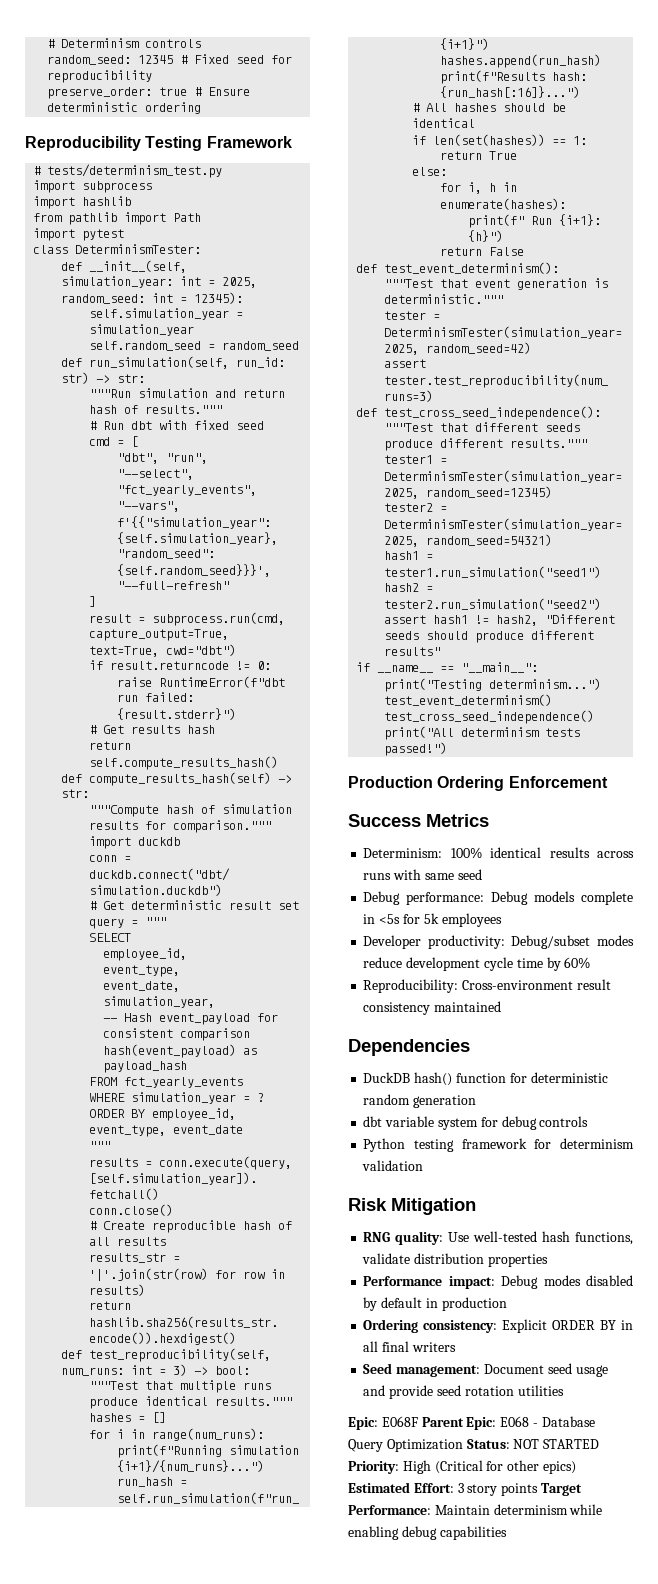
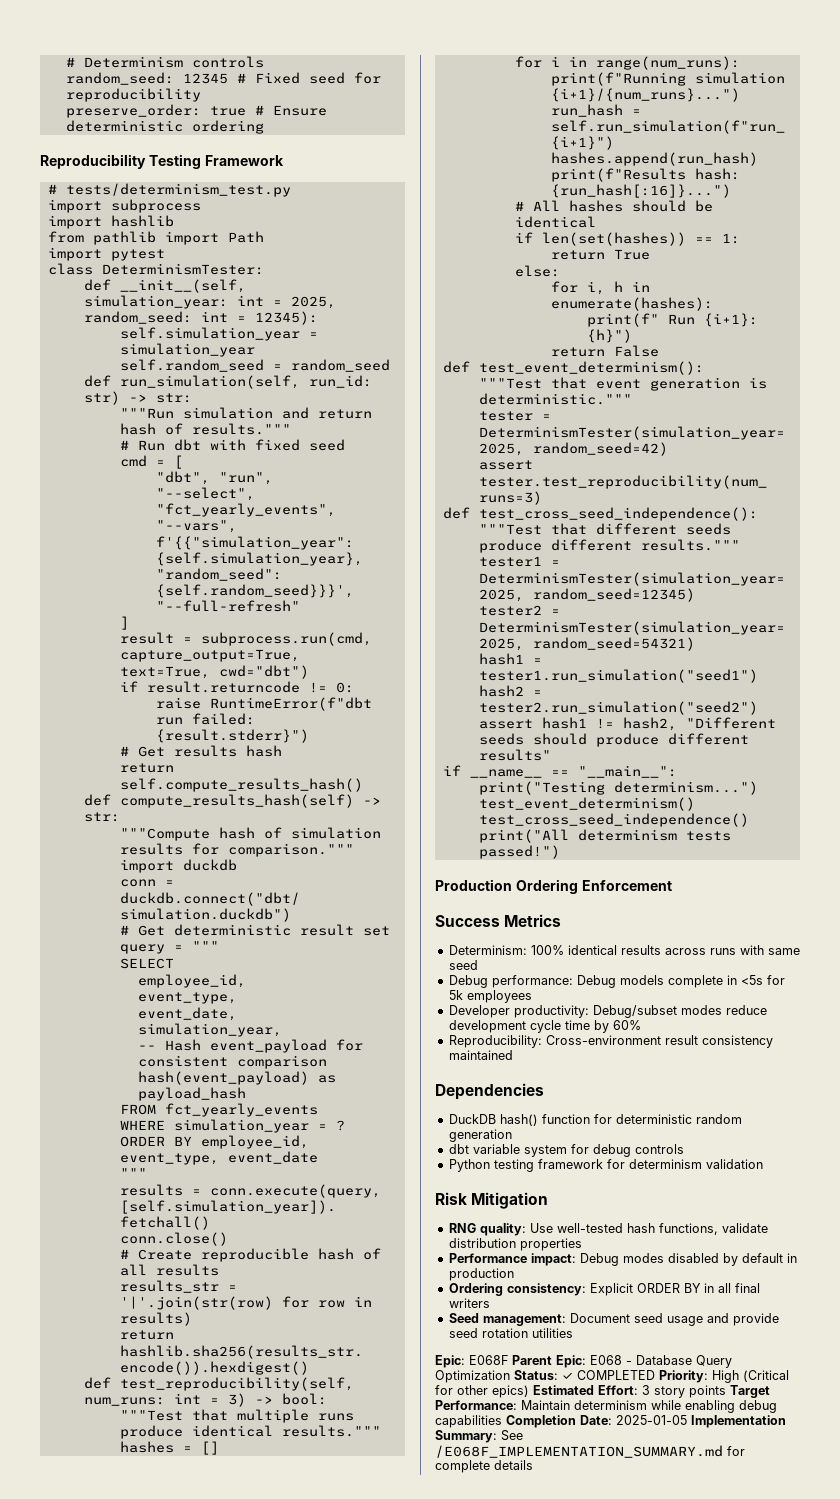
- Epic: E068F Parent Epic: E068 - Database Query Optimization Status: NOT STARTED Priority: High (Critical for other epics) Estimated Effort: 3 story points Target Performance: Maintain determinism while enabling debug capabilities
+ Epic: E068F Parent Epic: E068 - Database Query Optimization Status: ✓ COMPLETED Priority: High (Critical for other epics) Estimated Effort: 3 story points Target Performance: Maintain determinism while enabling debug capabilities Completion Date: 2025-01-05 Implementation Summary: See /E068F_IMPLEMENTATION_SUMMARY.md for complete details

